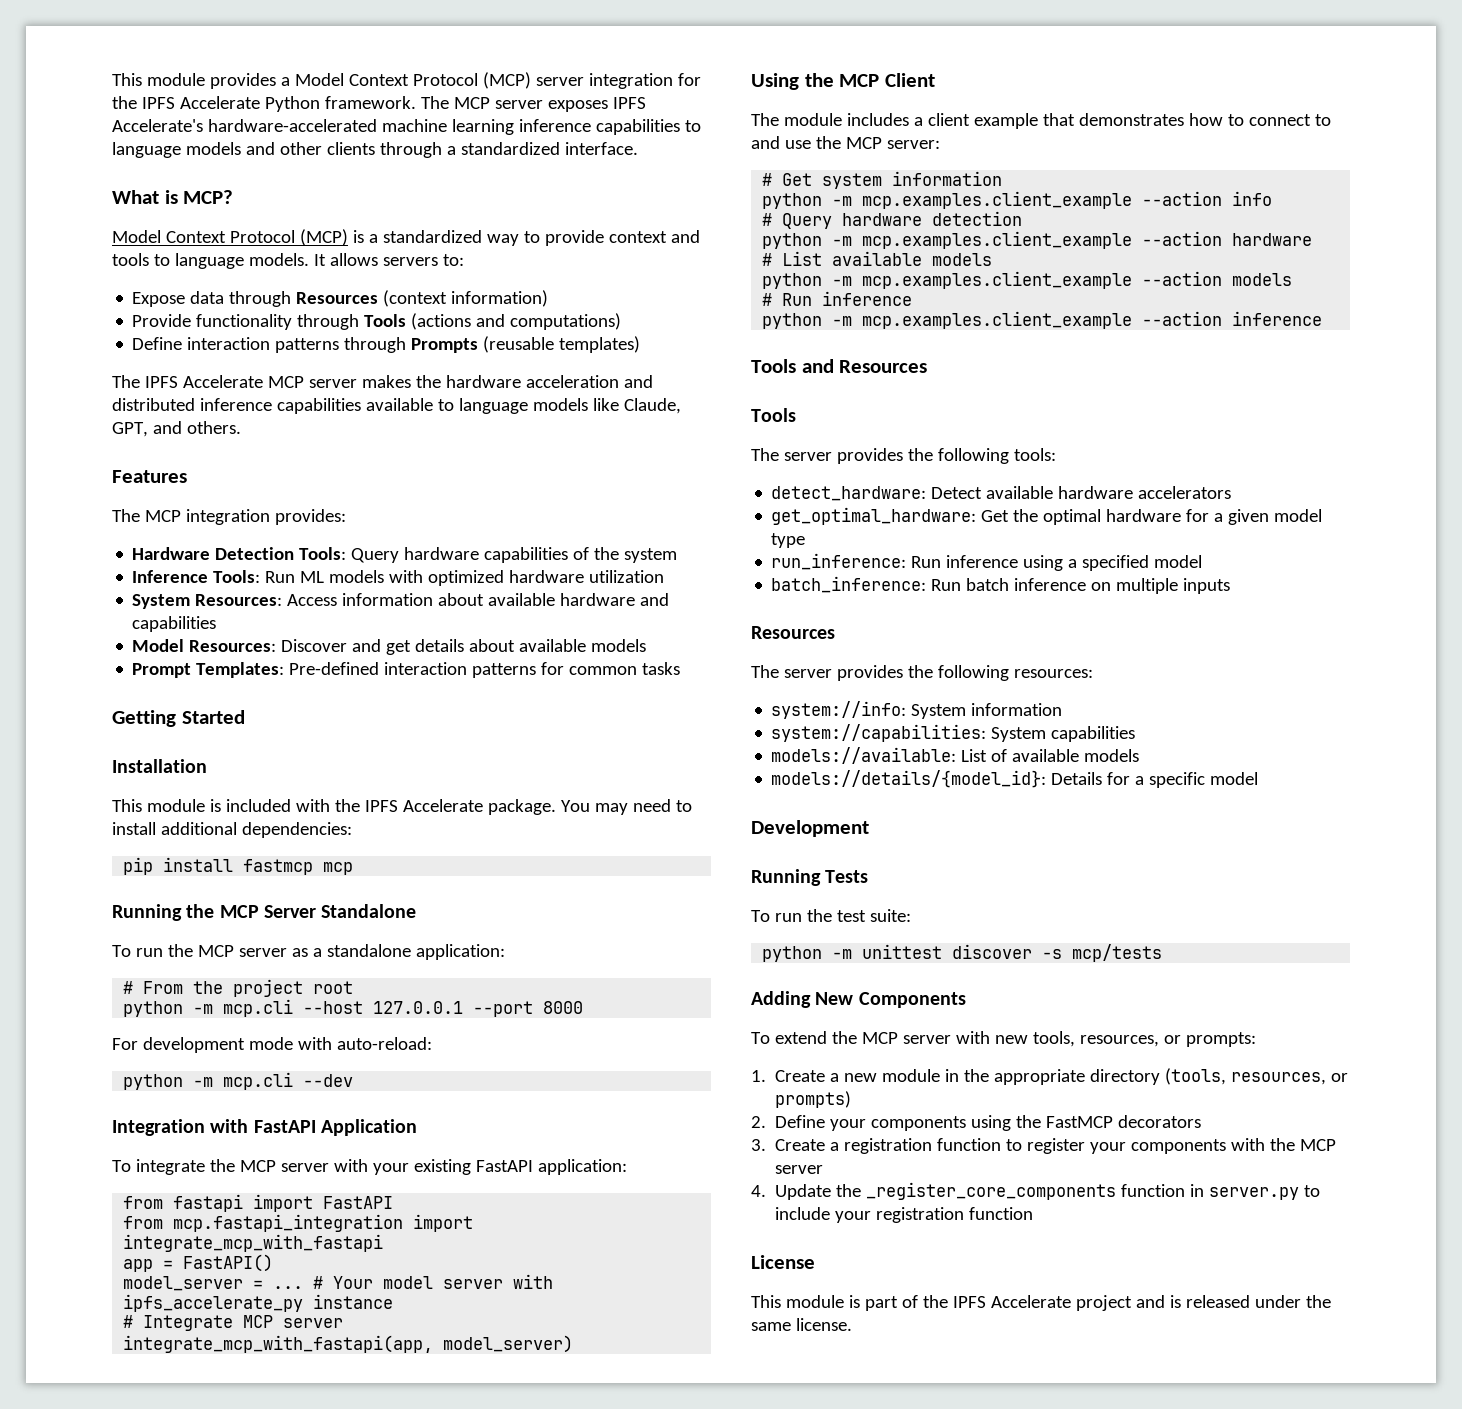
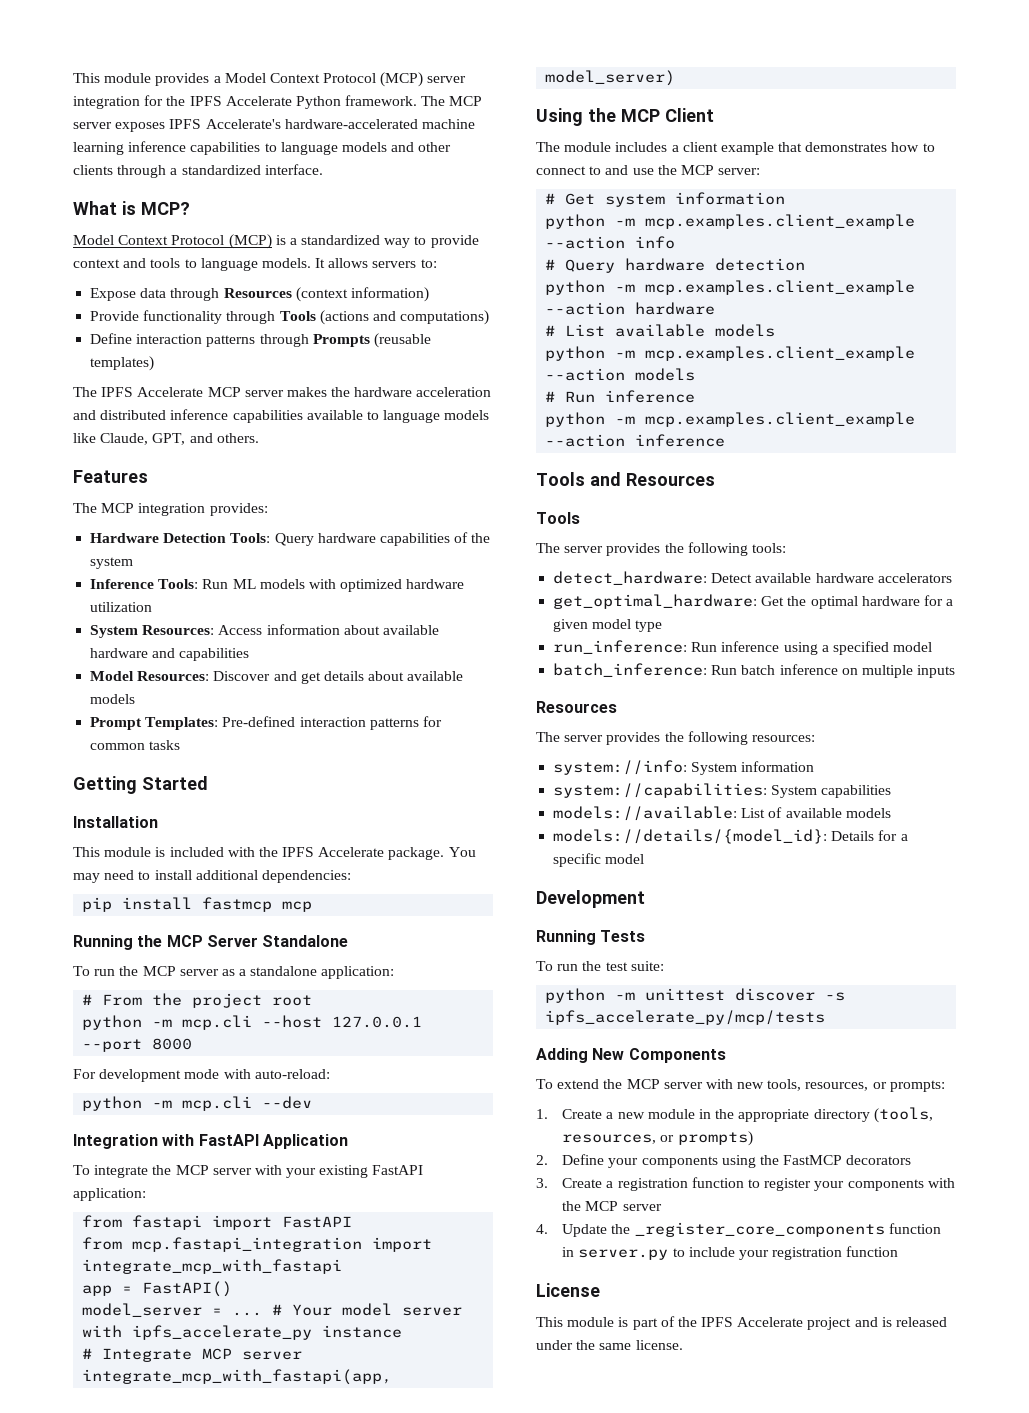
- python -m unittest discover -s mcp/tests
+ python -m unittest discover -s ipfs_accelerate_py/mcp/tests

